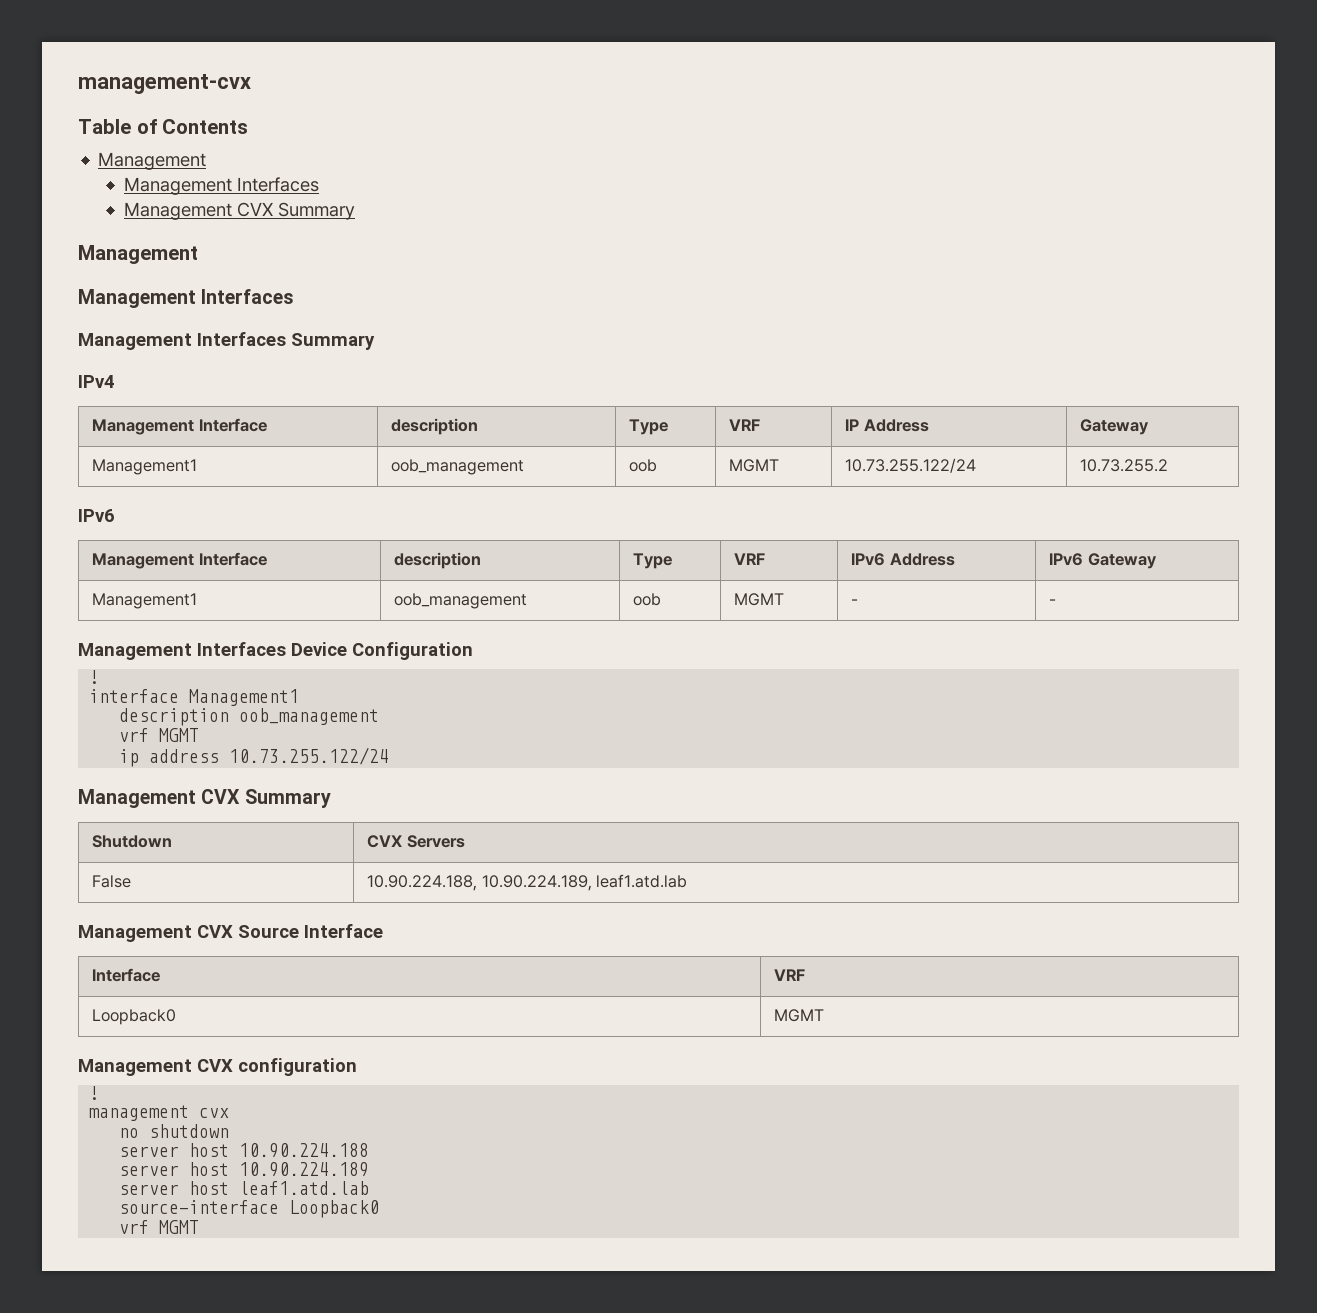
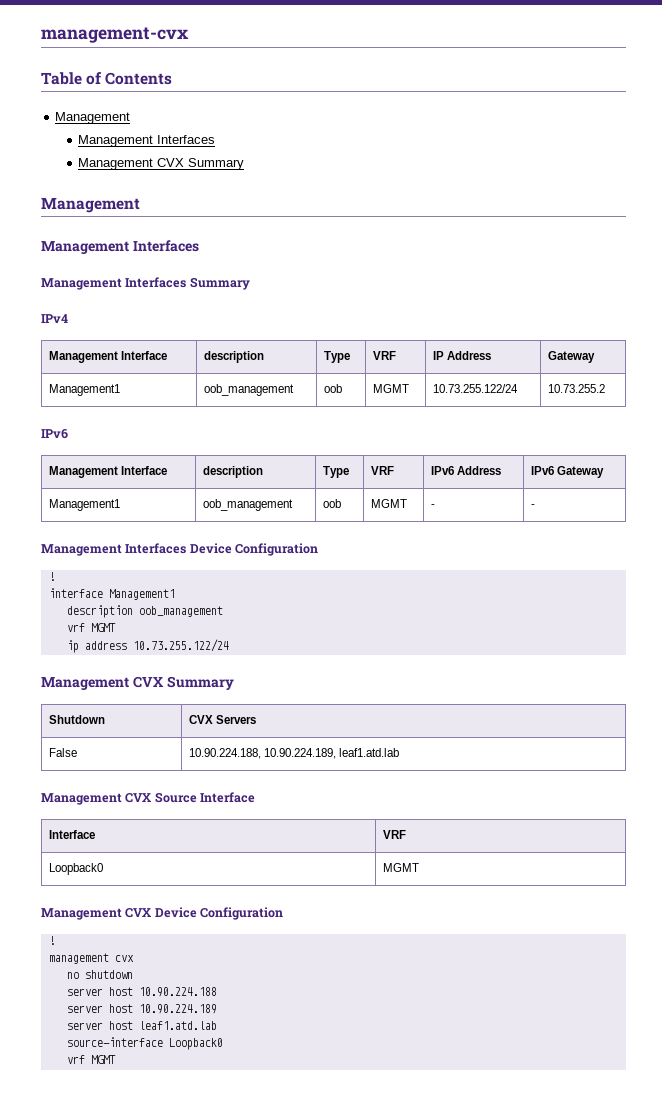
- Management CVX configuration
+ Management CVX Device Configuration

